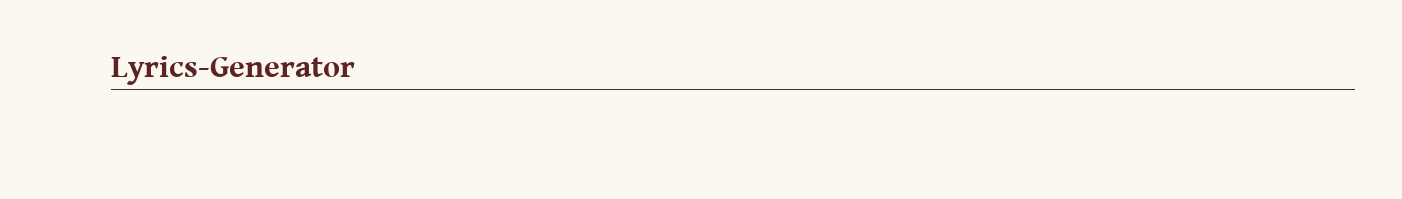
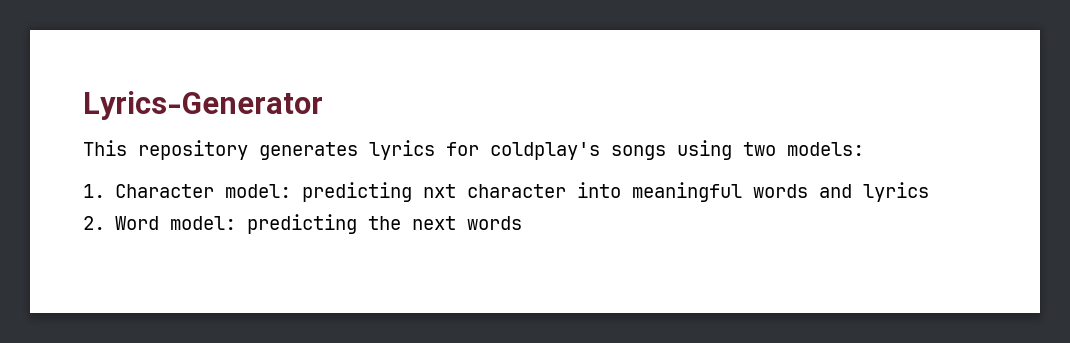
+ This repository generates lyrics for coldplay's songs using two models:
+ 1. Character model: predicting nxt character into meaningful words and lyrics
+ 2. Word model: predicting the next words

